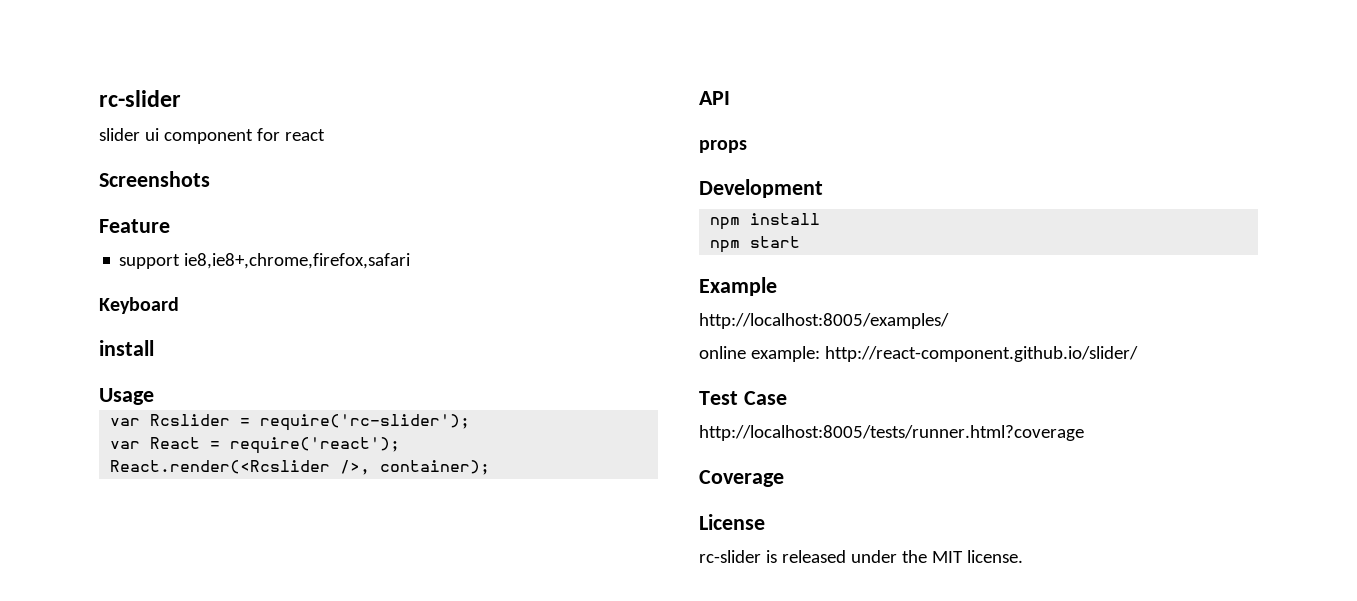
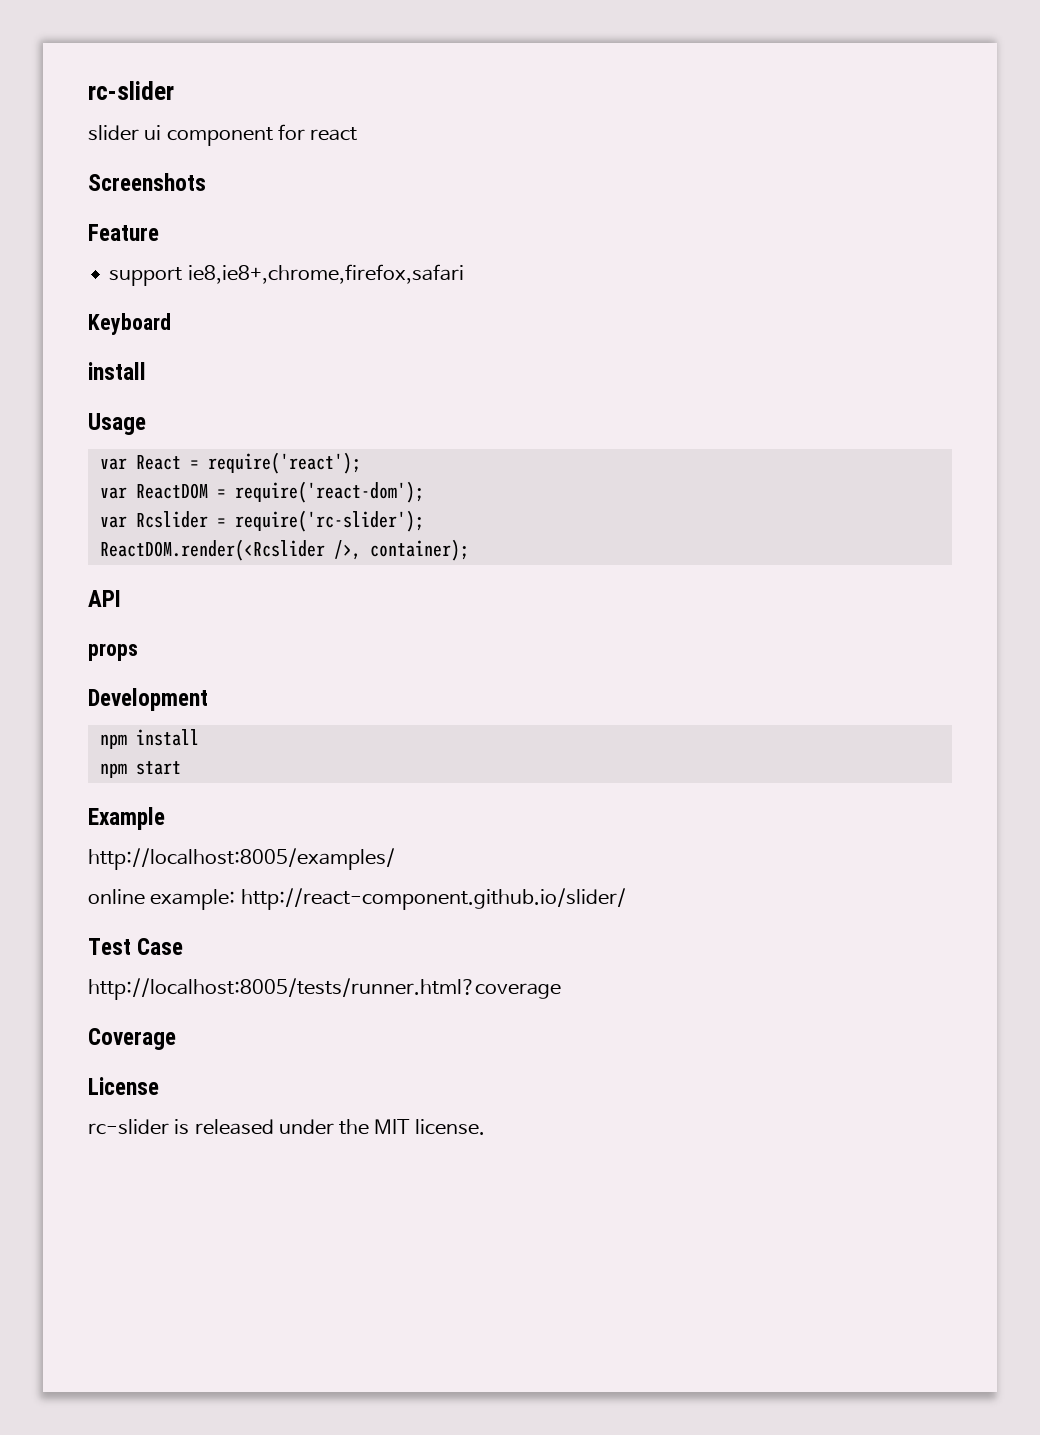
+ var React = require('react');
+ var ReactDOM = require('react-dom');
- var React = require('react');
- React.render(<Rcslider />, container);
+ ReactDOM.render(<Rcslider />, container);

